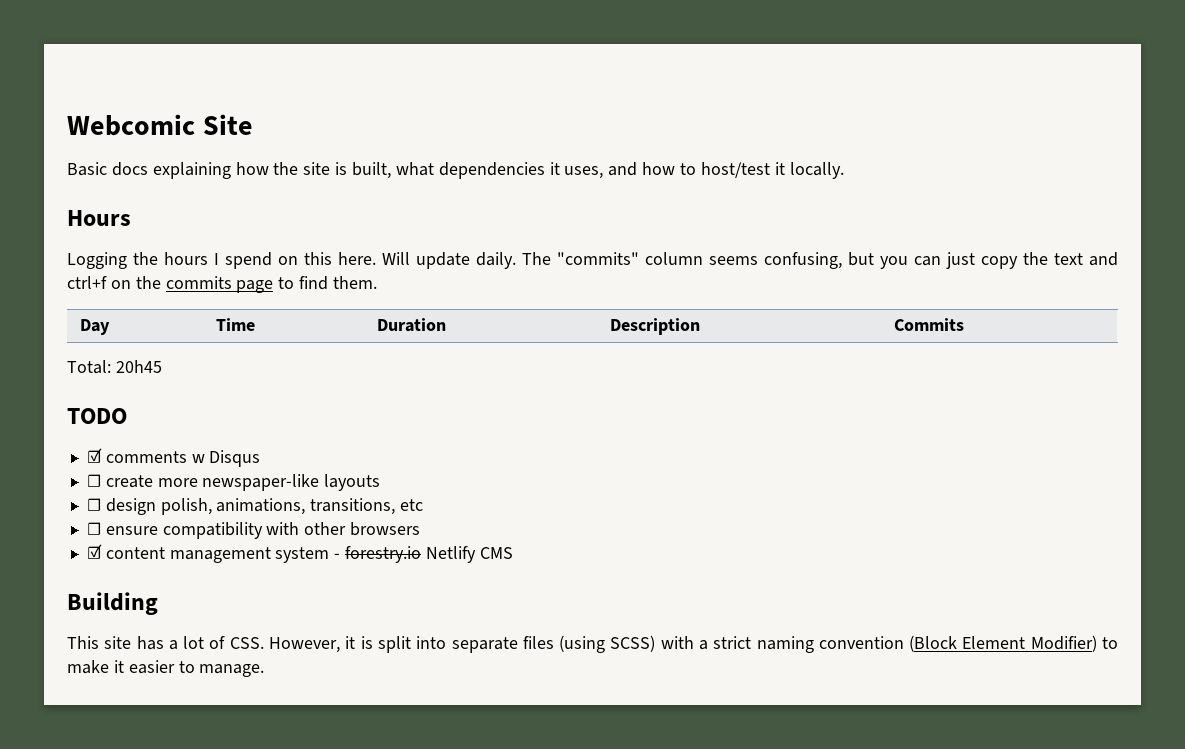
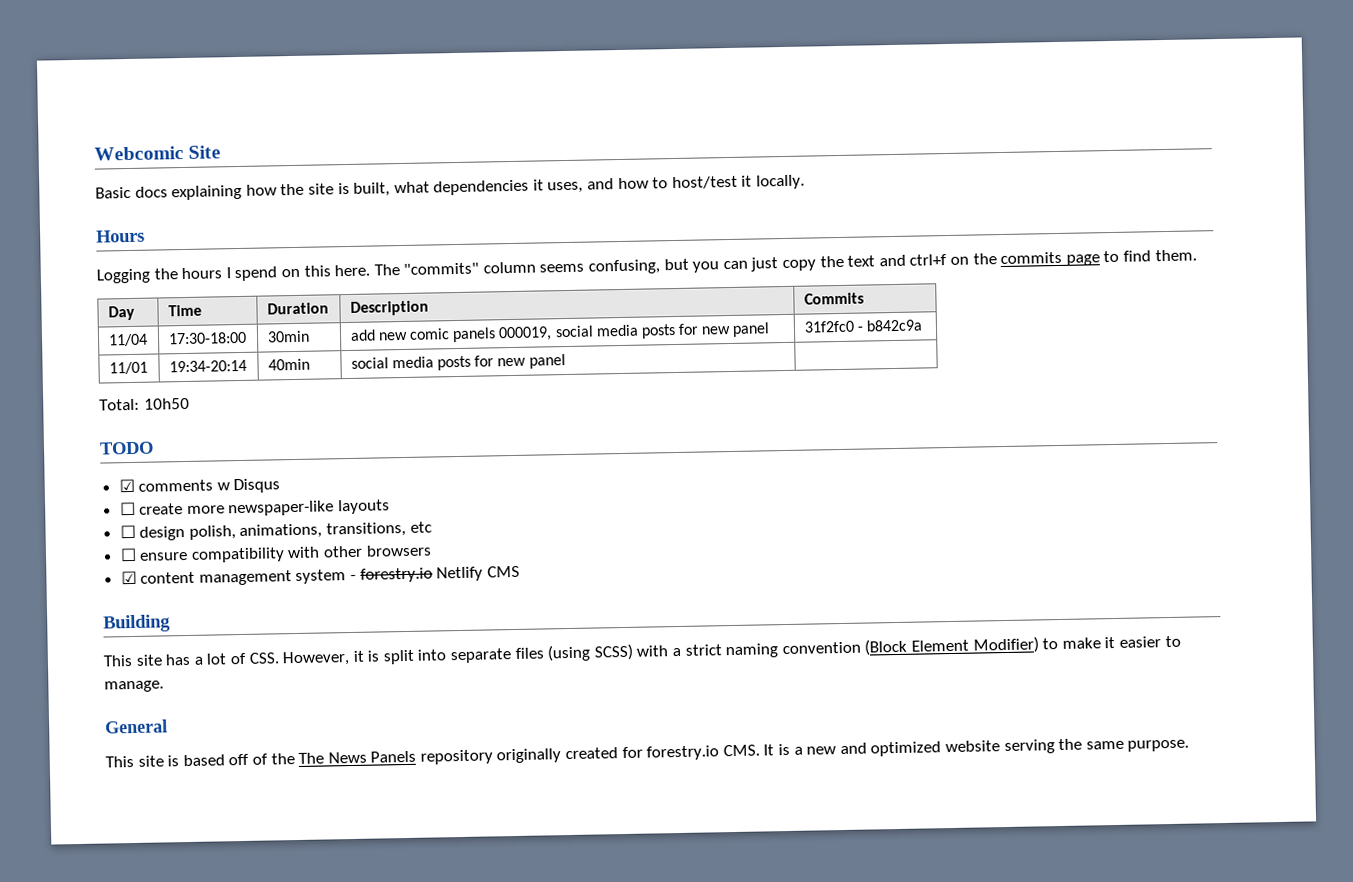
- Will update daily.
+ 11/04 | 17:30-18:00 | 30min | add new comic panels 000019, social media posts for new panel | 31f2fc0 - b842c9a
+ 11/01 | 19:34-20:14 | 40min | social media posts for new panel |
- Total: 20h45
+ Total: 10h50
+ General
+ This site is based off of the The News Panels repository originally created for forestry.io CMS. It is a new and optimized website serving the same purpose.

